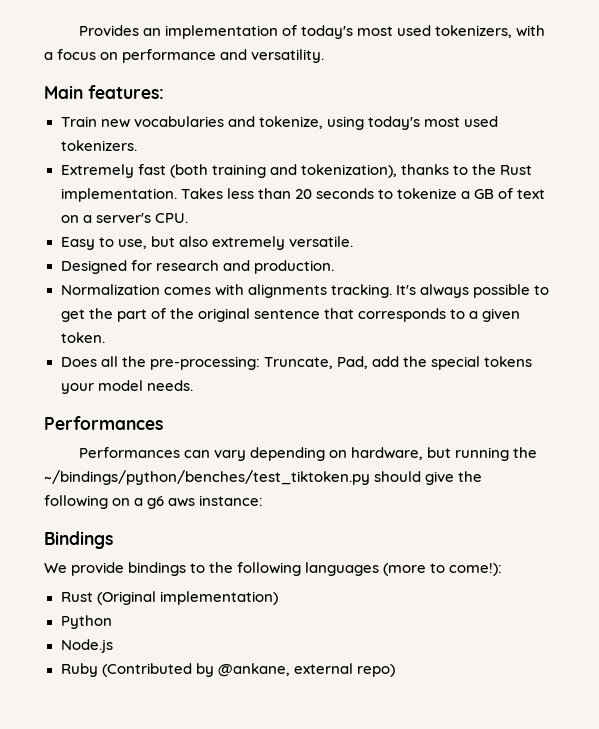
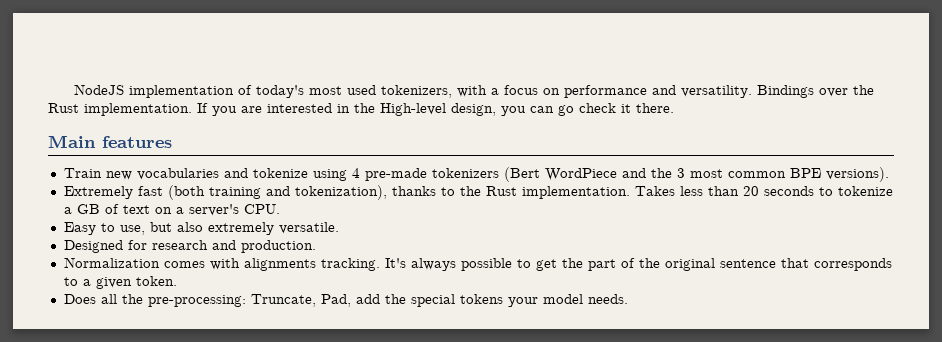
- Provides an implementation of today's most used tokenizers, with a focus on performance and versatility.
+ NodeJS implementation of today's most used tokenizers, with a focus on performance and versatility. Bindings over the Rust implementation. If you are interested in the High-level design, you can go check it there.
- Main features:
+ Main features
- Train new vocabularies and tokenize, using today's most used tokenizers.
+ Train new vocabularies and tokenize using 4 pre-made tokenizers (Bert WordPiece and the 3 most common BPE versions).
  Does all the pre-processing: Truncate, Pad, add the special tokens your model needs.
- Performances
- Performances can vary depending on hardware, but running the ~/bindings/python/benches/test_tiktoken.py should give the following on a g6 aws instance:
- Bindings
- We provide bindings to the following languages (more to come!):
- Rust (Original implementation)
- Python
- Node.js
- Ruby (Contributed by @ankane, external repo)

